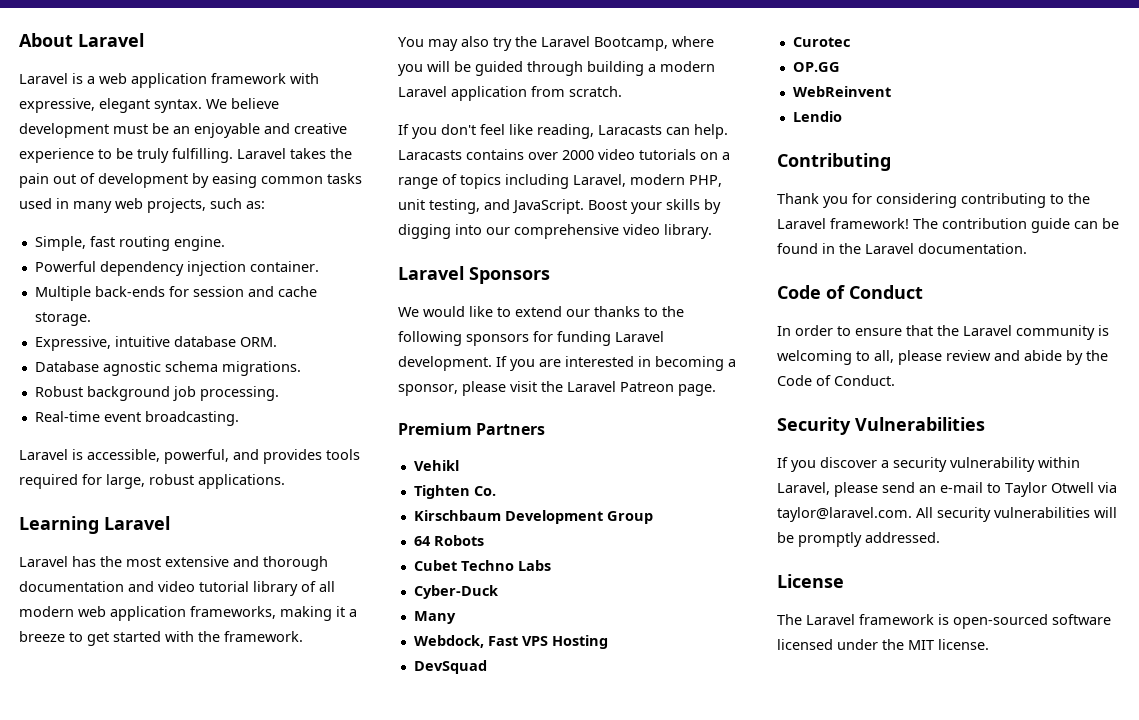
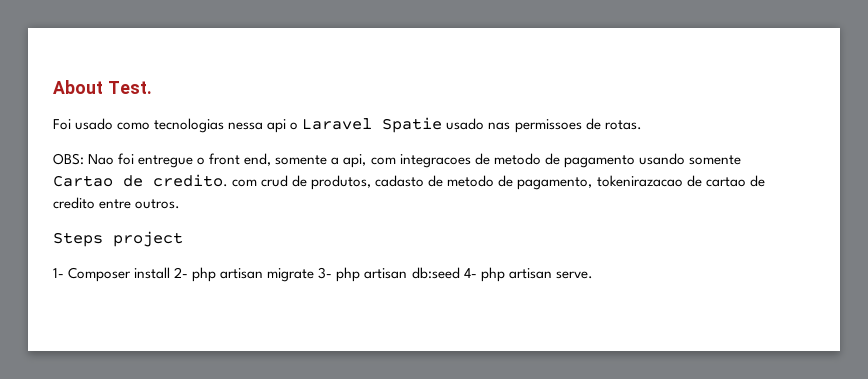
- About Laravel
- Laravel is a web application framework with expressive, elegant syntax. We believe development must be an enjoyable and creative experience to be truly fulfilling. Laravel takes the pain out of development by easing common tasks used in many web projects, such as:
- Simple, fast routing engine.
- Powerful dependency injection container.
- Multiple back-ends for session and cache storage.
- Expressive, intuitive database ORM.
- Database agnostic schema migrations.
- Robust background job processing.
- Real-time event broadcasting.
- Laravel is accessible, powerful, and provides tools required for large, robust applications.
- Learning Laravel
- Laravel has the most extensive and thorough documentation and video tutorial library of all modern web application frameworks, making it a breeze to get started with the framework.
- You may also try the Laravel Bootcamp, where you will be guided through building a modern Laravel application from scratch.
- If you don't feel like reading, Laracasts can help. Laracasts contains over 2000 video tutorials on a range of topics including Laravel, modern PHP, unit testing, and JavaScript. Boost your skills by digging into our comprehensive video library.
- Laravel Sponsors
- We would like to extend our thanks to the following sponsors for funding Laravel development. If you are interested in becoming a sponsor, please visit the Laravel Patreon page.
- Premium Partners
- Vehikl
- Tighten Co.
- Kirschbaum Development Group
- 64 Robots
- Cubet Techno Labs
- Cyber-Duck
- Many
- Webdock, Fast VPS Hosting
- DevSquad
- Curotec
- OP.GG
- WebReinvent
- Lendio
- Contributing
- Thank you for considering contributing to the Laravel framework! The contribution guide can be found in the Laravel documentation.
- Code of Conduct
- In order to ensure that the Laravel community is welcoming to all, please review and abide by the Code of Conduct.
- Security Vulnerabilities
- If you discover a security vulnerability within Laravel, please send an e-mail to Taylor Otwell via taylor@laravel.com. All security vulnerabilities will be promptly addressed.
- License
- The Laravel framework is open-sourced software licensed under the MIT license.
+ About Test.
+ Foi usado como tecnologias nessa api o Laravel Spatie usado nas permissoes de rotas.
+ OBS: Nao foi entregue o front end, somente a api, com integracoes de metodo de pagamento usando somente Cartao de credito. com crud de produtos, cadasto de metodo de pagamento, tokenirazacao de cartao de credito entre outros.
+ Steps project
+ 1- Composer install 2- php artisan migrate 3- php artisan db:seed 4- php artisan serve.

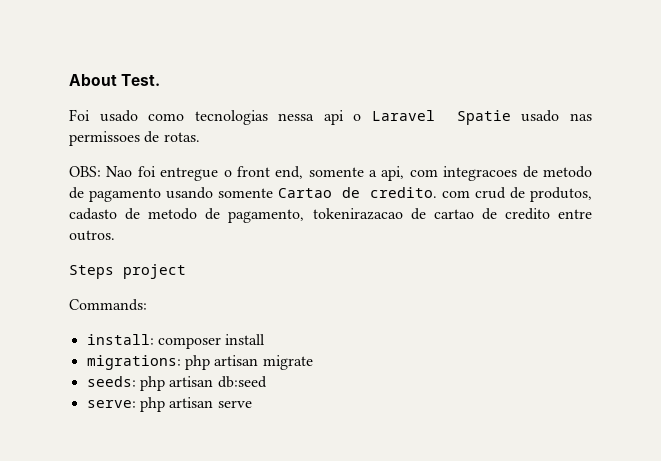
- 1- Composer install 2- php artisan migrate 3- php artisan db:seed 4- php artisan serve.
+ Commands:
+ install: composer install
+ migrations: php artisan migrate
+ seeds: php artisan db:seed
+ serve: php artisan serve

